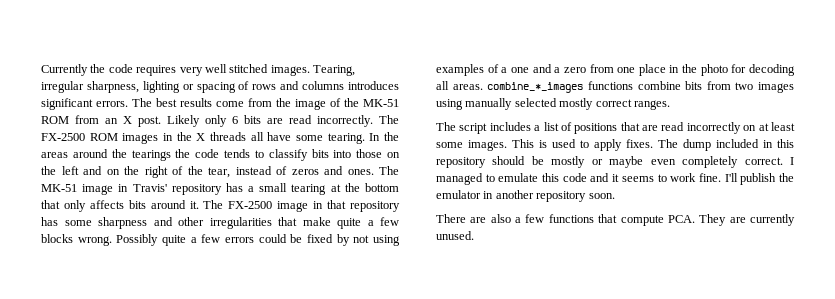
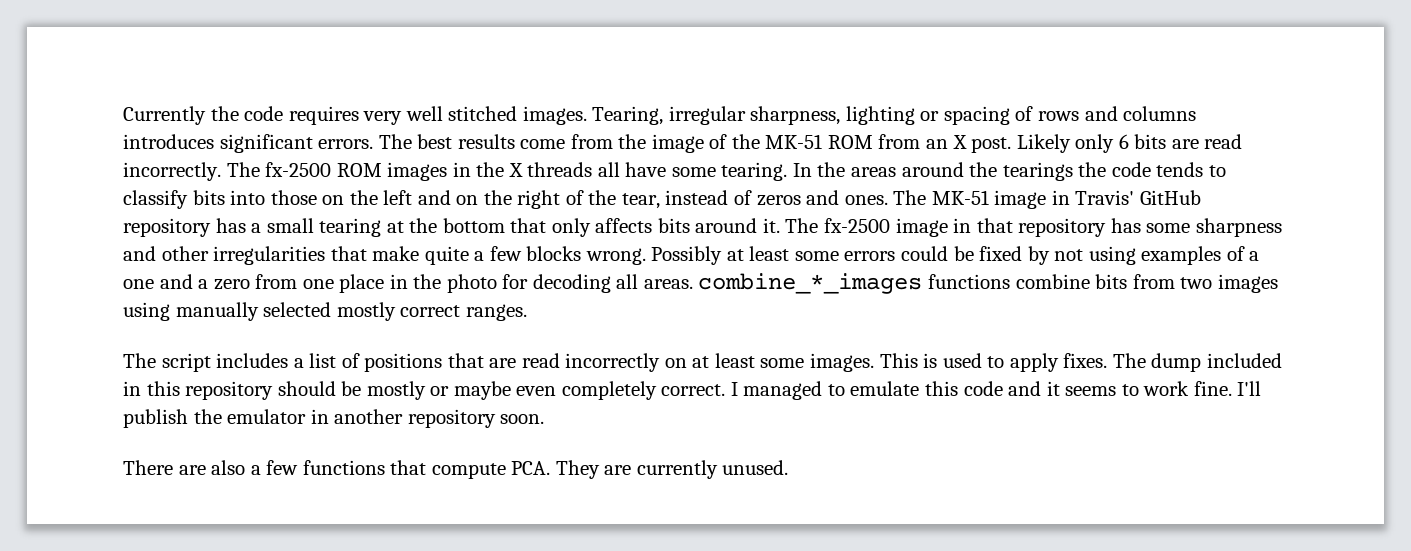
- The FX-2500 ROM images in the X threads all have some tearing.
+ The fx-2500 ROM images in the X threads all have some tearing.
- The MK-51 image in Travis' repository has a small tearing at the bottom that only affects bits around it.
+ The MK-51 image in Travis' GitHub repository has a small tearing at the bottom that only affects bits around it.
- The FX-2500 image in that repository has some sharpness and other irregularities that make quite a few blocks wrong.
+ The fx-2500 image in that repository has some sharpness and other irregularities that make quite a few blocks wrong.
- Possibly quite a few errors could be fixed by not using examples of a one and a zero from one place in the photo for decoding all areas. combine_*_images functions combine bits from two images using manually selected mostly correct ranges.
+ Possibly at least some errors could be fixed by not using examples of a one and a zero from one place in the photo for decoding all areas. combine_*_images functions combine bits from two images using manually selected mostly correct ranges.

